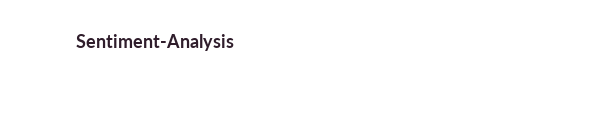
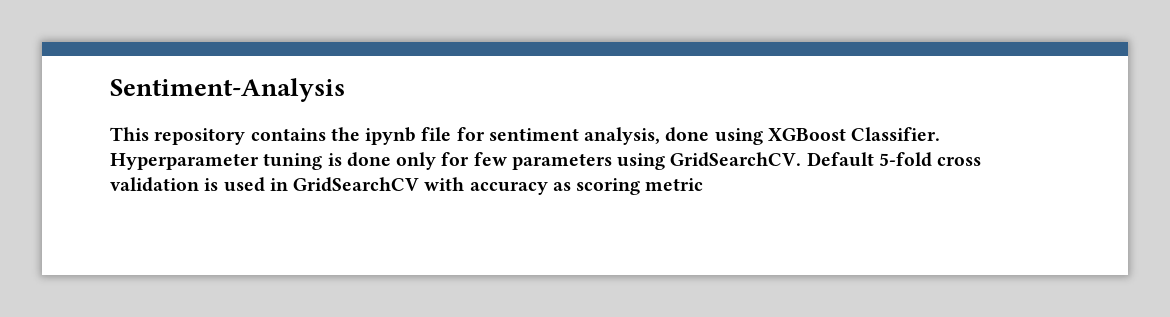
+ This repository contains the ipynb file for sentiment analysis, done using XGBoost Classifier. Hyperparameter tuning is done only for few parameters using GridSearchCV. Default 5-fold cross validation is used in GridSearchCV with accuracy as scoring metric

